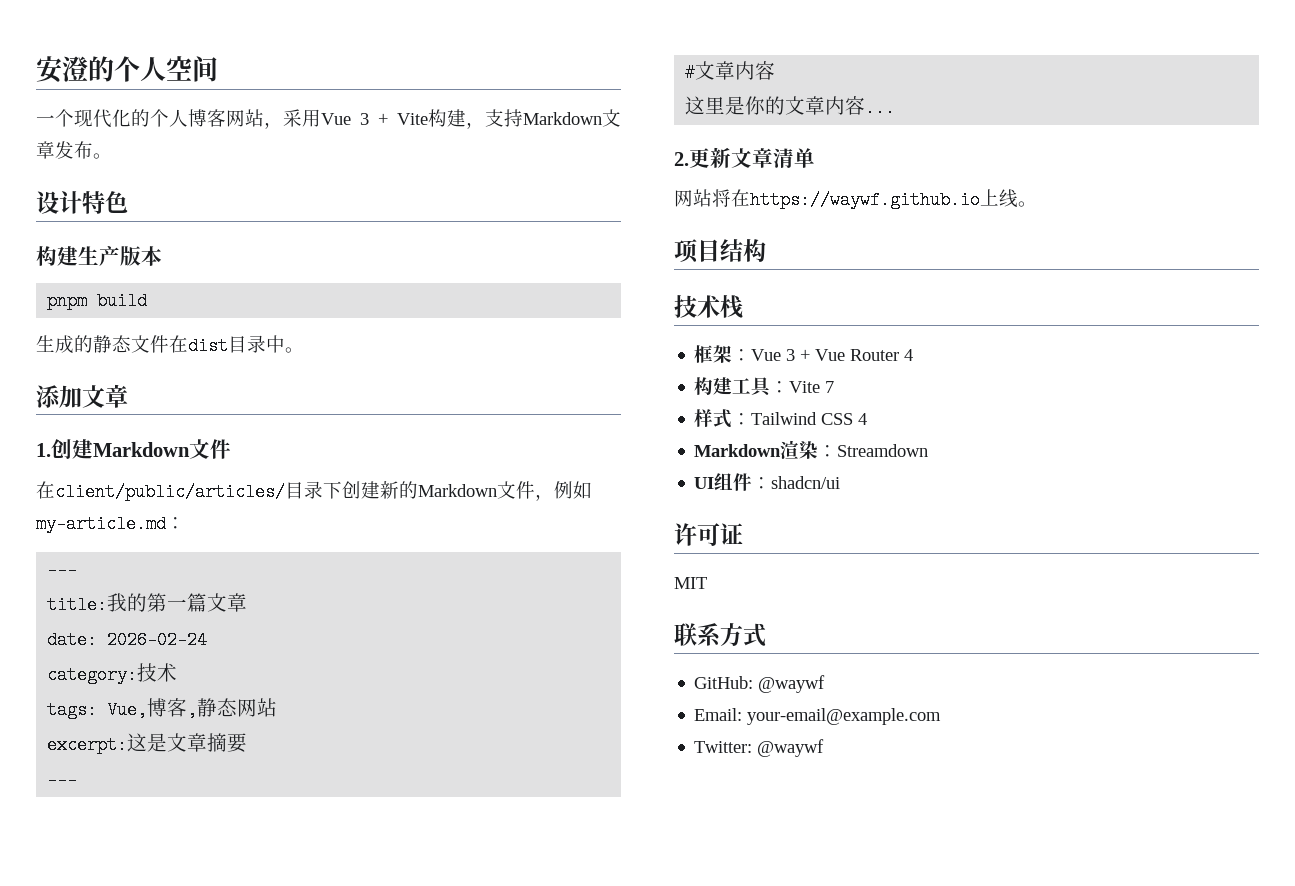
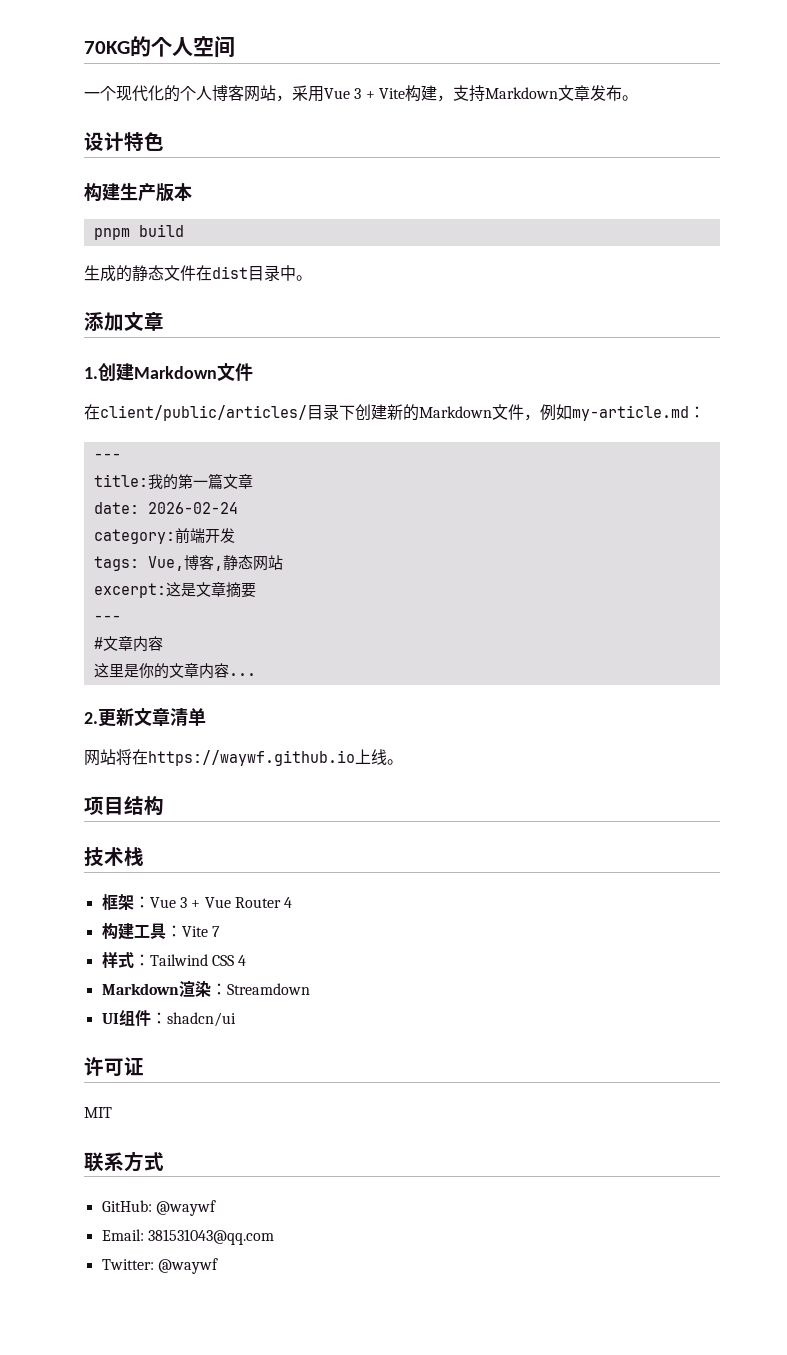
- 安澄的个人空间
+ 70KG的个人空间
- category:技术
+ category:前端开发
- Email: your-email@example.com
+ Email: 381531043@qq.com

